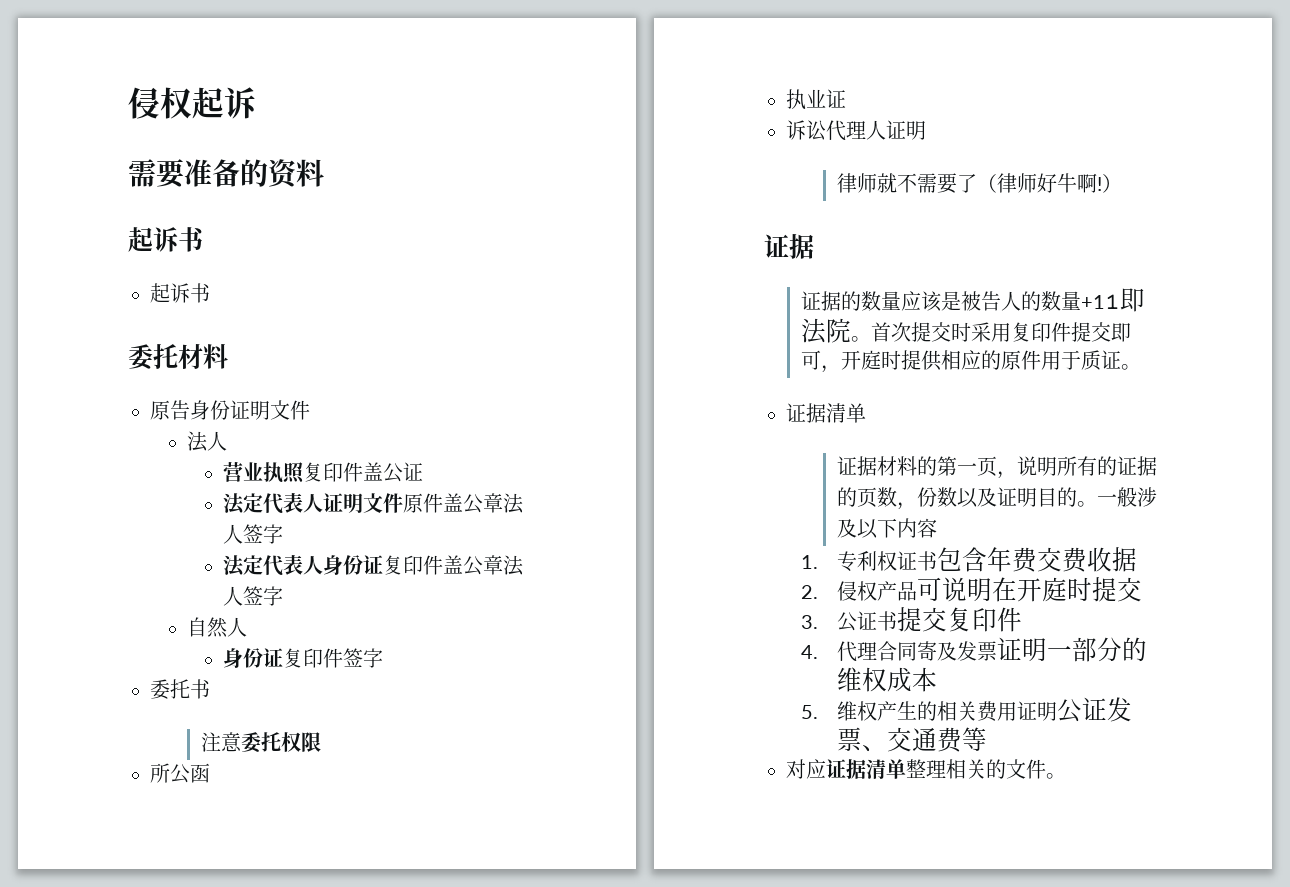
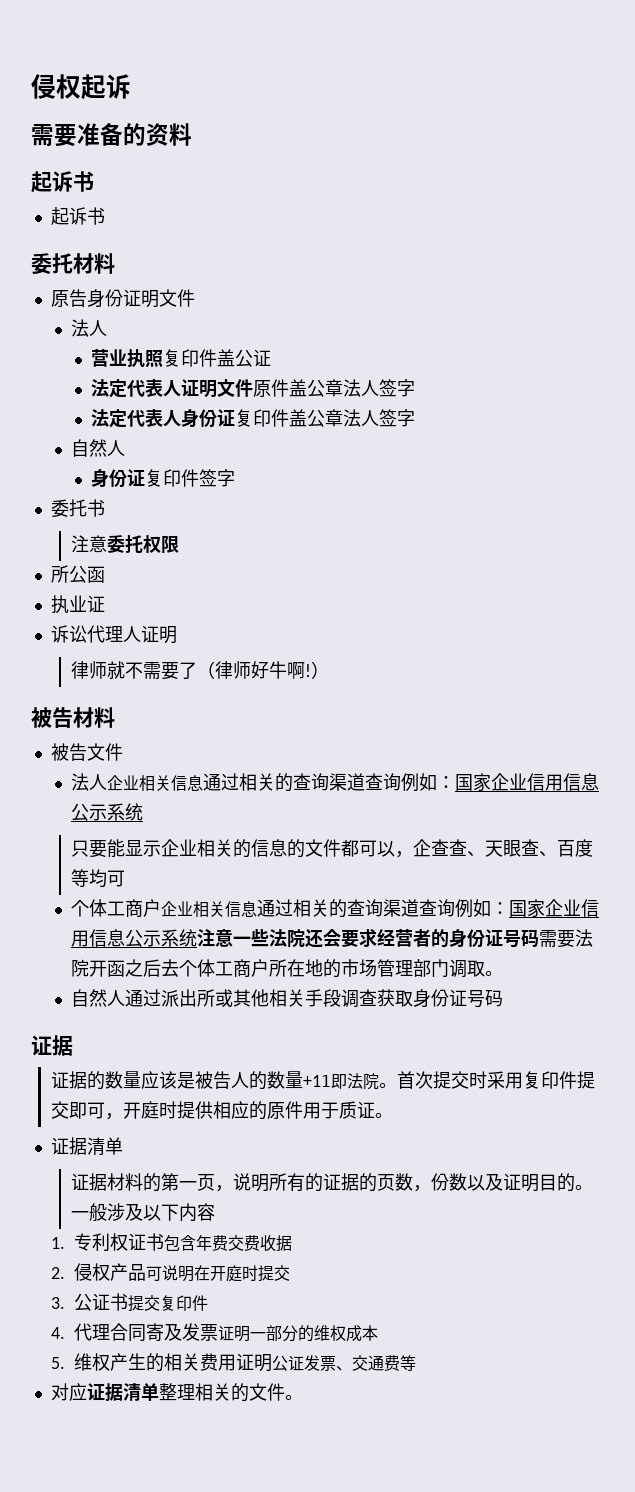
+ 被告材料
+ 被告文件
+ 法人企业相关信息通过相关的查询渠道查询例如：国家企业信用信息公示系统
+ 只要能显示企业相关的信息的文件都可以，企查查、天眼查、百度等均可
+ 个体工商户企业相关信息通过相关的查询渠道查询例如：国家企业信用信息公示系统注意一些法院还会要求经营者的身份证号码需要法院开函之后去个体工商户所在地的市场管理部门调取。
+ 自然人通过派出所或其他相关手段调查获取身份证号码

